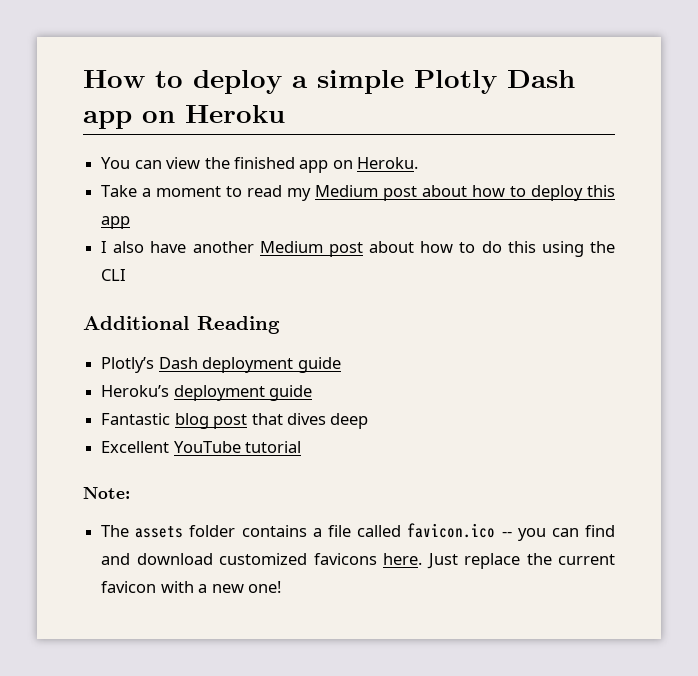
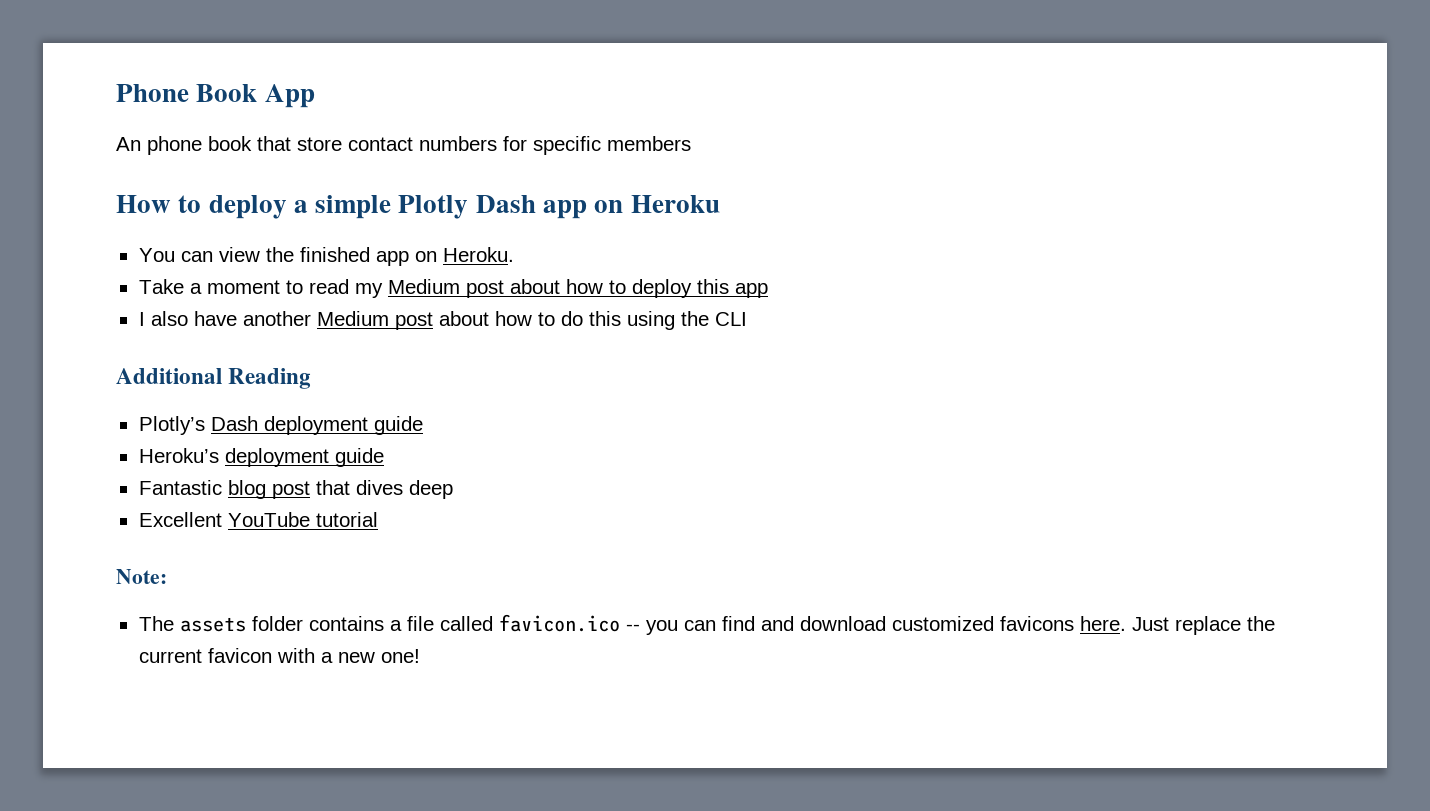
+ Phone Book App
+ An phone book that store contact numbers for specific members

